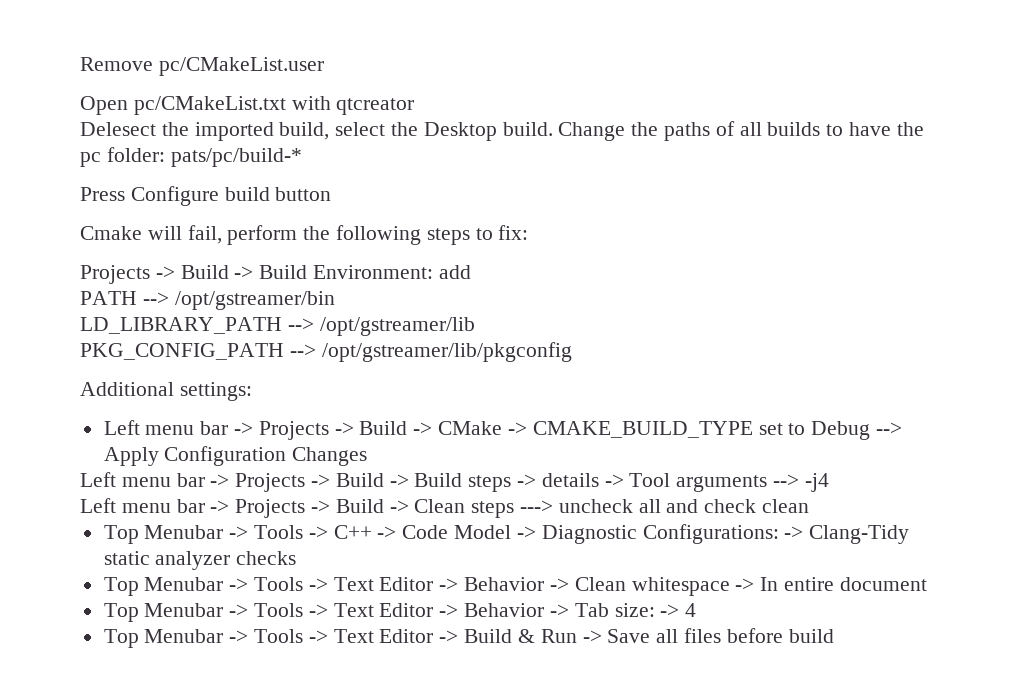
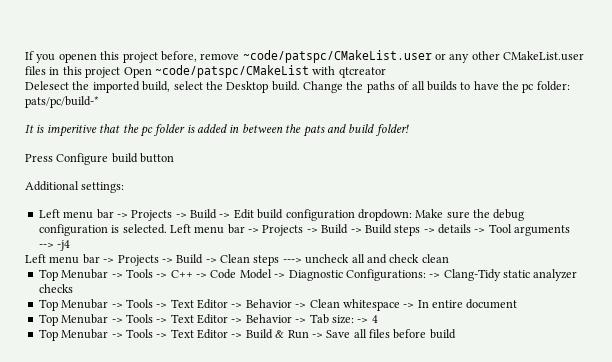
- Remove pc/CMakeList.user
- Open pc/CMakeList.txt with qtcreator
+ If you openen this project before, remove ~code/patspc/CMakeList.user or any other CMakeList.user files in this project Open ~code/patspc/CMakeList with qtcreator
+ It is imperitive that the pc folder is added in between the pats and build folder!
  Press Configure build button
- Cmake will fail, perform the following steps to fix:
- Projects -> Build -> Build Environment: add
- PATH --> /opt/gstreamer/bin
- LD_LIBRARY_PATH --> /opt/gstreamer/lib
- PKG_CONFIG_PATH --> /opt/gstreamer/lib/pkgconfig
- Left menu bar -> Projects -> Build -> CMake -> CMAKE_BUILD_TYPE set to Debug --> Apply Configuration Changes
- Left menu bar -> Projects -> Build -> Build steps -> details -> Tool arguments --> -j4
+ Left menu bar -> Projects -> Build -> Edit build configuration dropdown: Make sure the debug configuration is selected. Left menu bar -> Projects -> Build -> Build steps -> details -> Tool arguments --> -j4

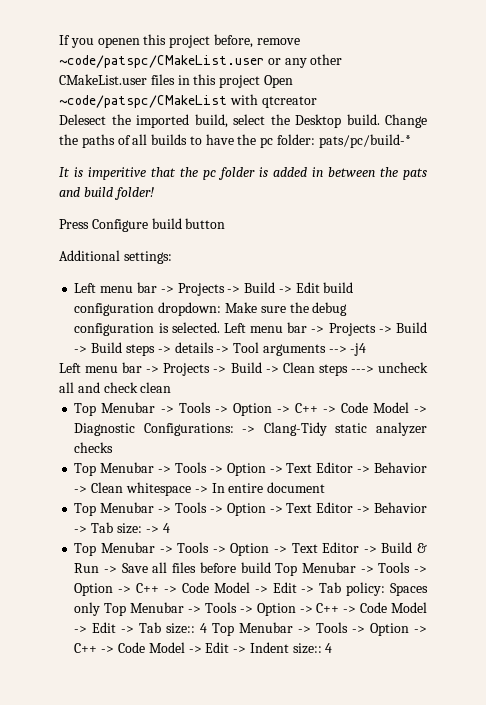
- Top Menubar -> Tools -> C++ -> Code Model -> Diagnostic Configurations: -> Clang-Tidy static analyzer checks
+ Top Menubar -> Tools -> Option -> C++ -> Code Model -> Diagnostic Configurations: -> Clang-Tidy static analyzer checks
- Top Menubar -> Tools -> Text Editor -> Behavior -> Clean whitespace -> In entire document
+ Top Menubar -> Tools -> Option -> Text Editor -> Behavior -> Clean whitespace -> In entire document
- Top Menubar -> Tools -> Text Editor -> Behavior -> Tab size: -> 4
+ Top Menubar -> Tools -> Option -> Text Editor -> Behavior -> Tab size: -> 4
- Top Menubar -> Tools -> Text Editor -> Build & Run -> Save all files before build
+ Top Menubar -> Tools -> Option -> Text Editor -> Build & Run -> Save all files before build Top Menubar -> Tools -> Option -> C++ -> Code Model -> Edit -> Tab policy: Spaces only Top Menubar -> Tools -> Option -> C++ -> Code Model -> Edit -> Tab size:: 4 Top Menubar -> Tools -> Option -> C++ -> Code Model -> Edit -> Indent size:: 4

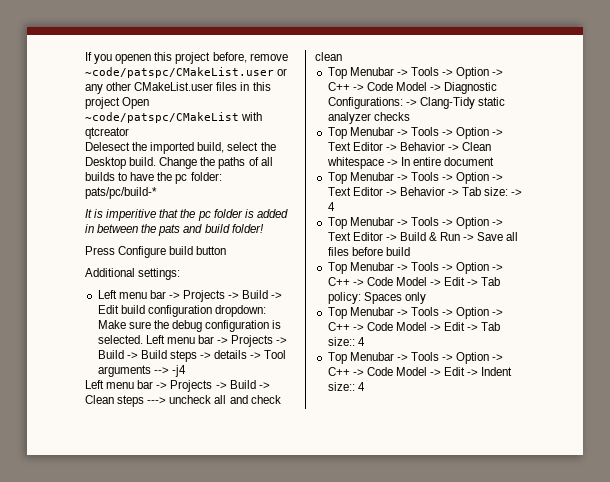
- Top Menubar -> Tools -> Option -> Text Editor -> Build & Run -> Save all files before build Top Menubar -> Tools -> Option -> C++ -> Code Model -> Edit -> Tab policy:
+ Top Menubar -> Tools -> Option -> Text Editor -> Build & Run -> Save all files before build
+ Top Menubar -> Tools -> Option -> C++ -> Code Model -> Edit -> Tab policy:
- Spaces only Top Menubar -> Tools -> Option -> C++ -> Code Model -> Edit -> Tab size:: 4 Top Menubar -> Tools -> Option -> C++ -> Code Model -> Edit -> Indent size::
+ Spaces only
+ Top Menubar -> Tools -> Option -> C++ -> Code Model -> Edit -> Tab size:: 4
+ Top Menubar -> Tools -> Option -> C++ -> Code Model -> Edit -> Indent size::

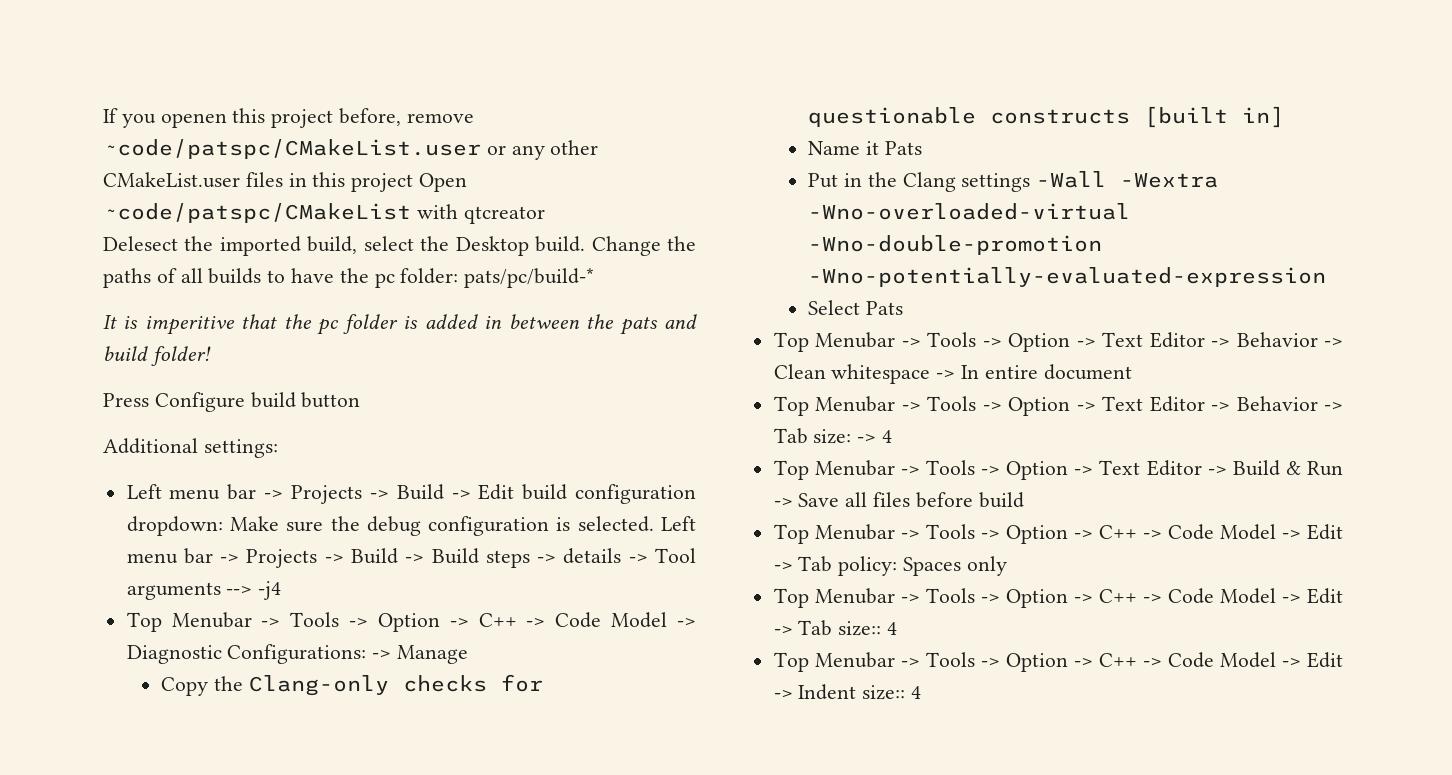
- Left menu bar -> Projects -> Build -> Clean steps ---> uncheck all and check clean
- Top Menubar -> Tools -> Option -> C++ -> Code Model -> Diagnostic Configurations: -> Clang-Tidy static analyzer checks
+ Top Menubar -> Tools -> Option -> C++ -> Code Model -> Diagnostic Configurations: -> Manage
+ Copy the Clang-only checks for questionable constructs [built in]
+ Name it Pats
+ Put in the Clang settings -Wall -Wextra -Wno-overloaded-virtual -Wno-double-promotion -Wno-potentially-evaluated-expression
+ Select Pats

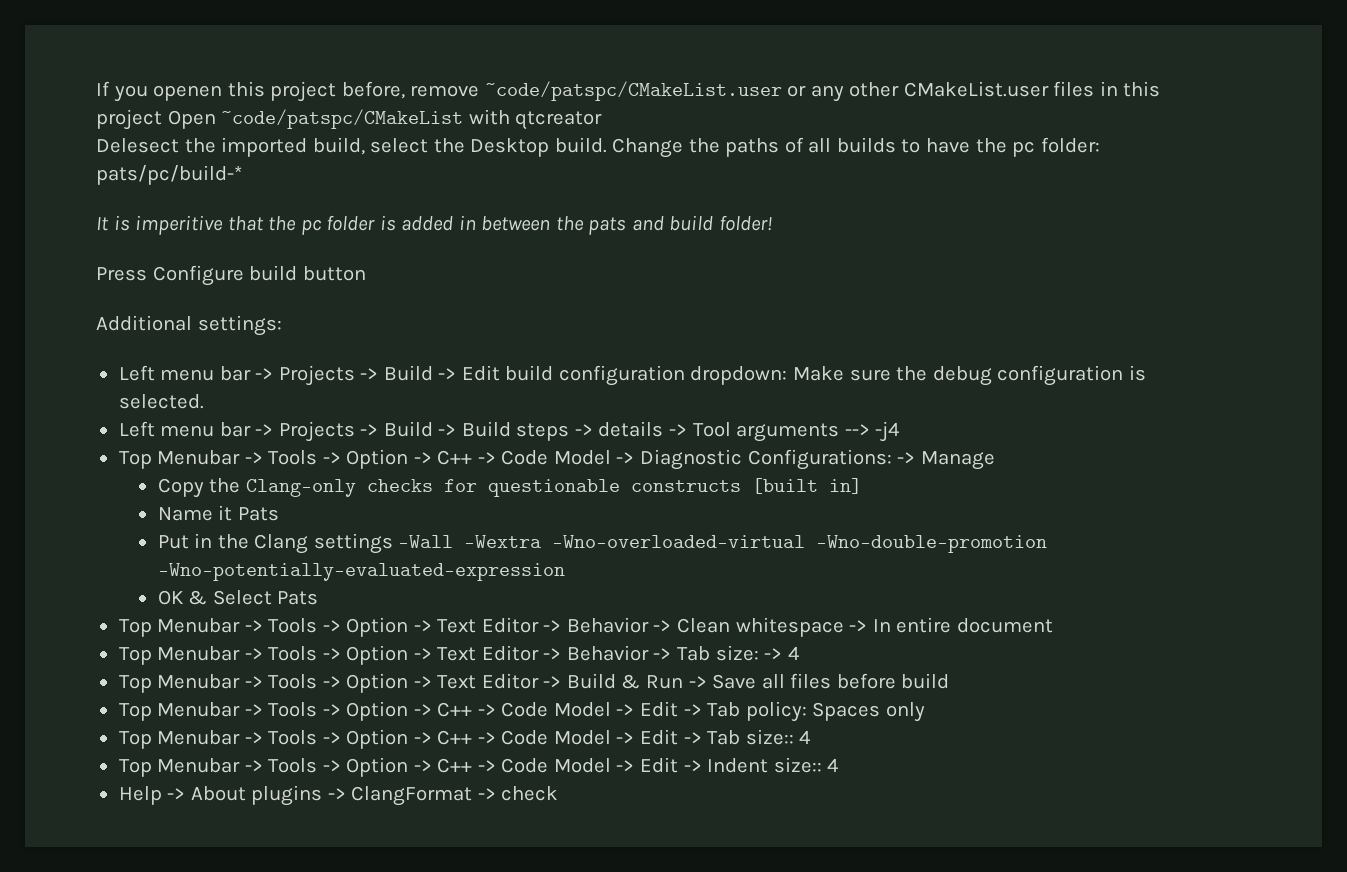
- Left menu bar -> Projects -> Build -> Edit build configuration dropdown: Make sure the debug configuration is selected. Left menu bar -> Projects -> Build -> Build steps -> details -> Tool arguments --> -j4
+ Left menu bar -> Projects -> Build -> Edit build configuration dropdown: Make sure the debug configuration is selected.
+ Left menu bar -> Projects -> Build -> Build steps -> details -> Tool arguments --> -j4
- Select Pats
+ OK & Select Pats
+ Help -> About plugins -> ClangFormat -> check

